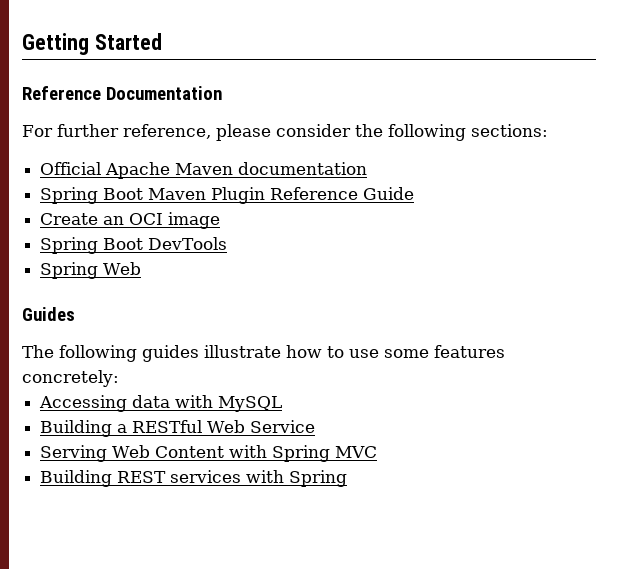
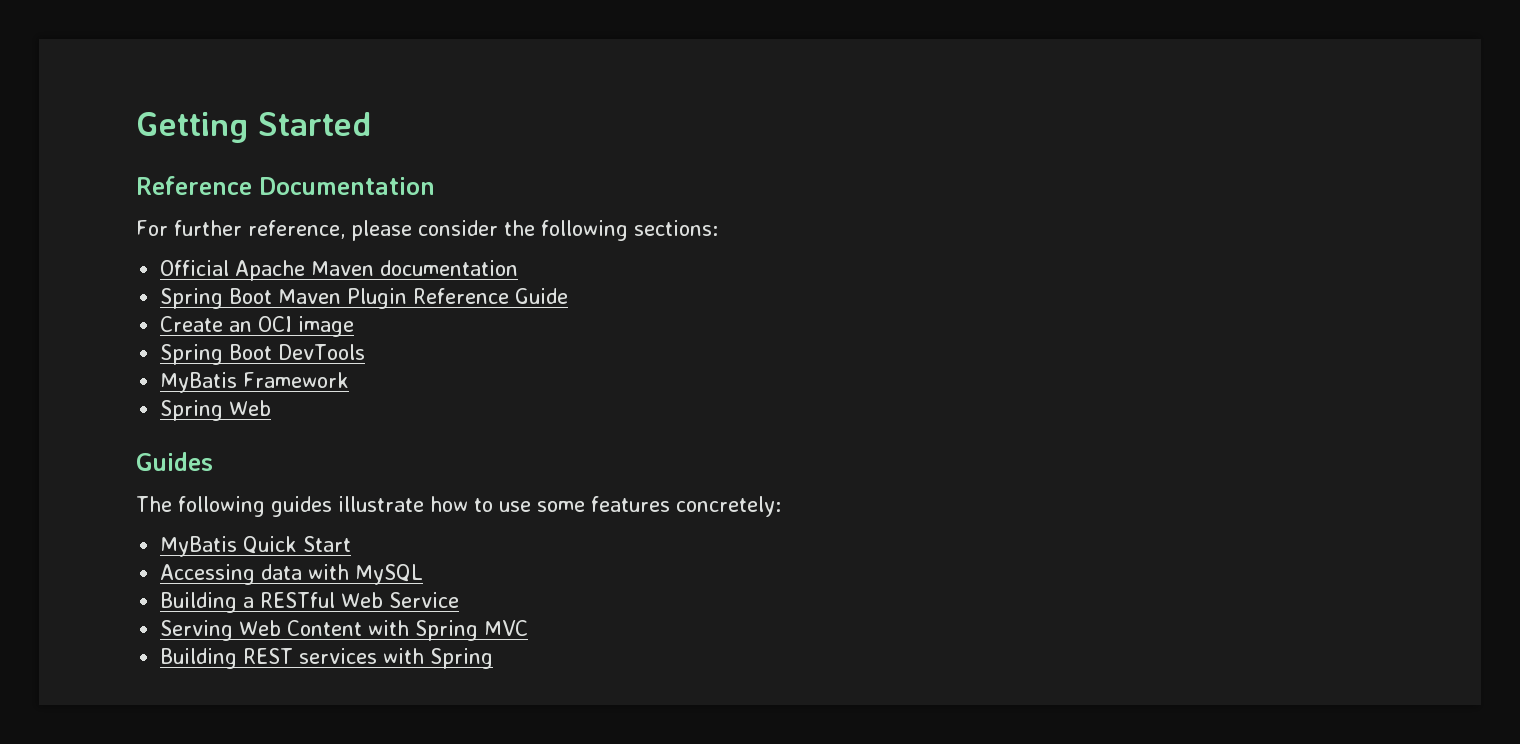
+ MyBatis Framework
+ MyBatis Quick Start

